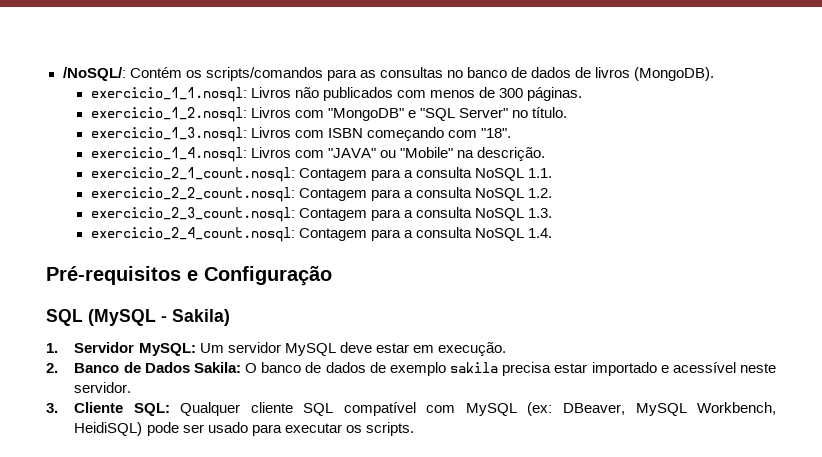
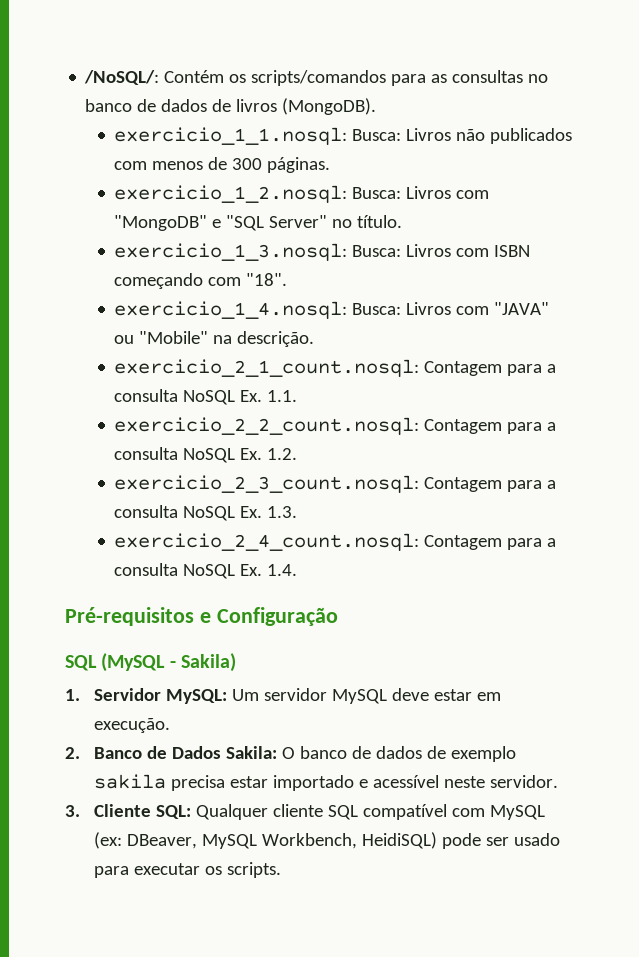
- exercicio_1_1.nosql: Livros não publicados com menos de 300 páginas.
+ exercicio_1_1.nosql: Busca: Livros não publicados com menos de 300 páginas.
- exercicio_1_2.nosql: Livros com "MongoDB" e "SQL Server" no título.
+ exercicio_1_2.nosql: Busca: Livros com "MongoDB" e "SQL Server" no título.
- exercicio_1_3.nosql: Livros com ISBN começando com "18".
+ exercicio_1_3.nosql: Busca: Livros com ISBN começando com "18".
- exercicio_1_4.nosql: Livros com "JAVA" ou "Mobile" na descrição.
+ exercicio_1_4.nosql: Busca: Livros com "JAVA" ou "Mobile" na descrição.
- exercicio_2_1_count.nosql: Contagem para a consulta NoSQL 1.1.
+ exercicio_2_1_count.nosql: Contagem para a consulta NoSQL Ex. 1.1.
- exercicio_2_2_count.nosql: Contagem para a consulta NoSQL 1.2.
+ exercicio_2_2_count.nosql: Contagem para a consulta NoSQL Ex. 1.2.
- exercicio_2_3_count.nosql: Contagem para a consulta NoSQL 1.3.
+ exercicio_2_3_count.nosql: Contagem para a consulta NoSQL Ex. 1.3.
- exercicio_2_4_count.nosql: Contagem para a consulta NoSQL 1.4.
+ exercicio_2_4_count.nosql: Contagem para a consulta NoSQL Ex. 1.4.

